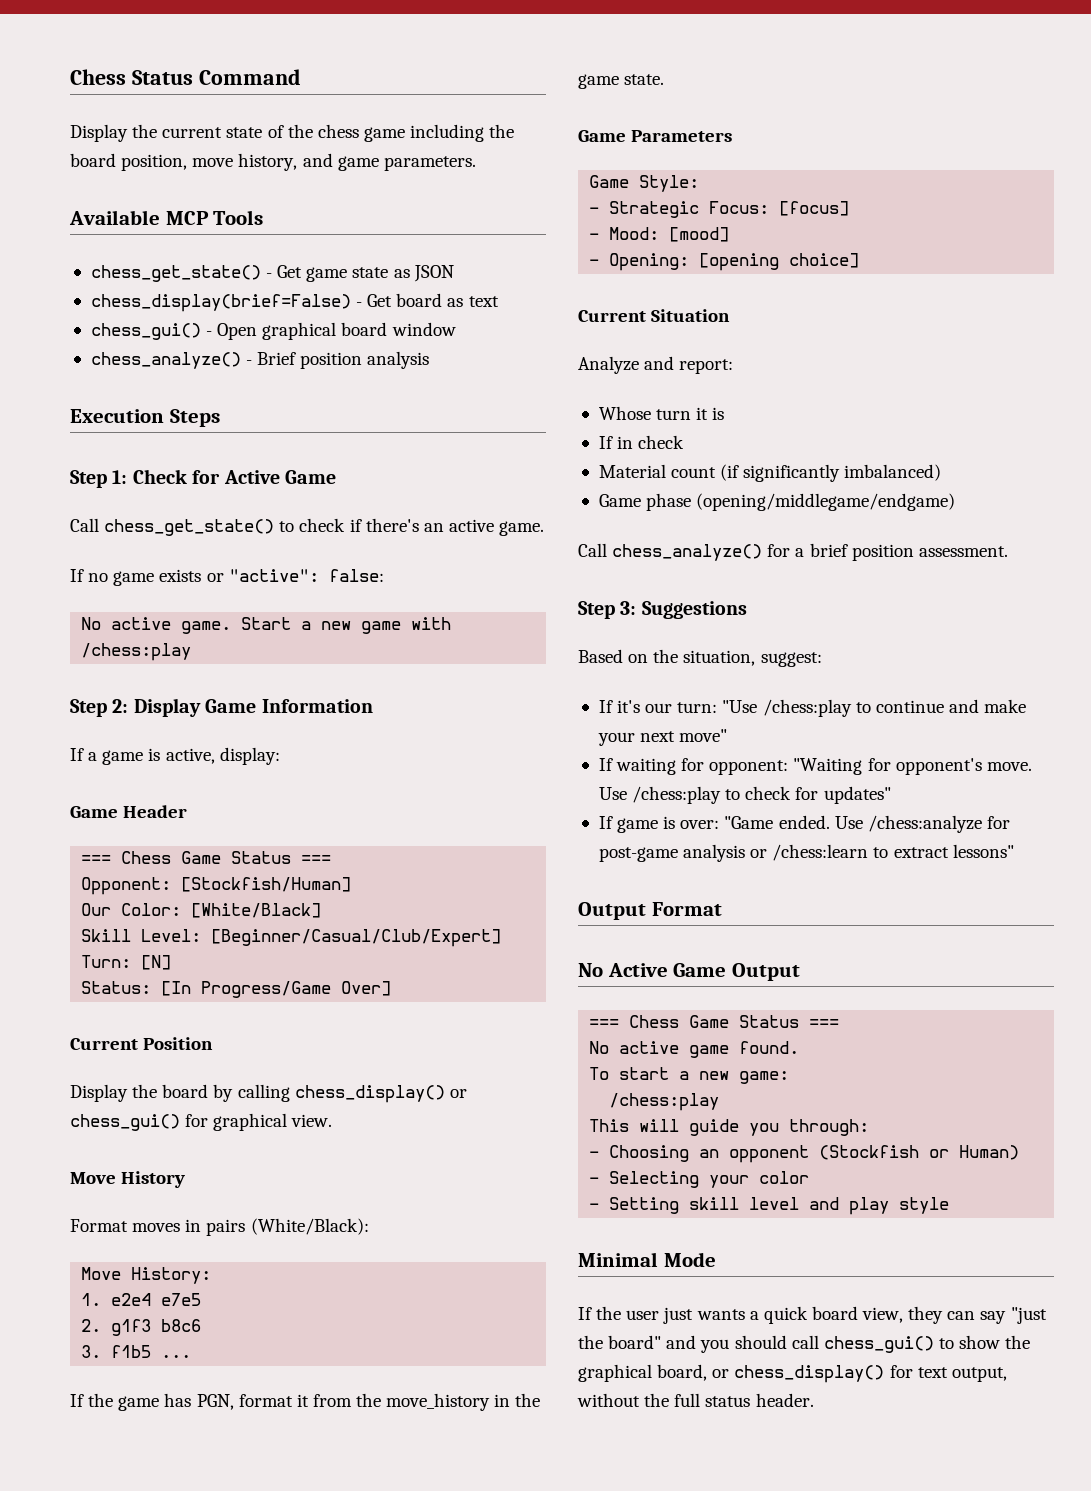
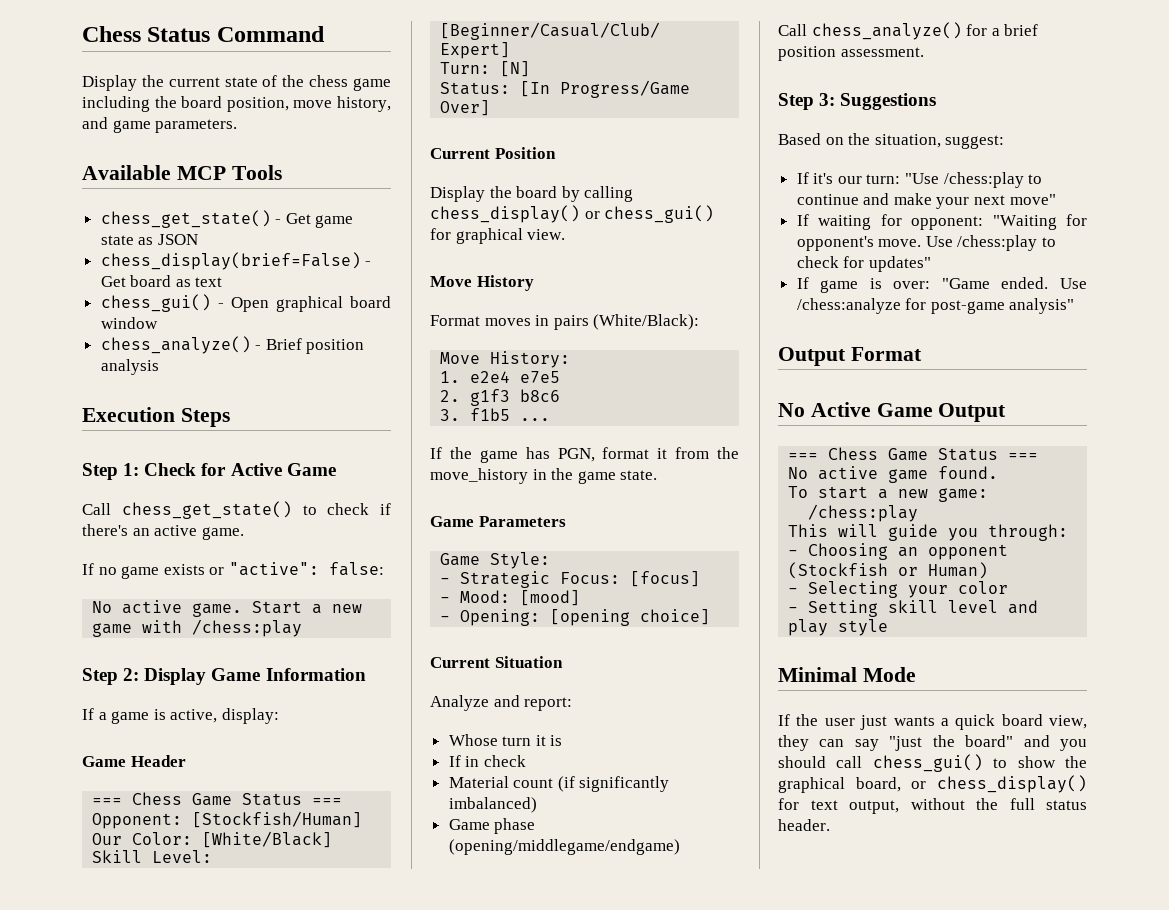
- Use /chess:analyze for post-game analysis or /chess:learn to extract lessons"
+ Use /chess:analyze for post-game analysis"

